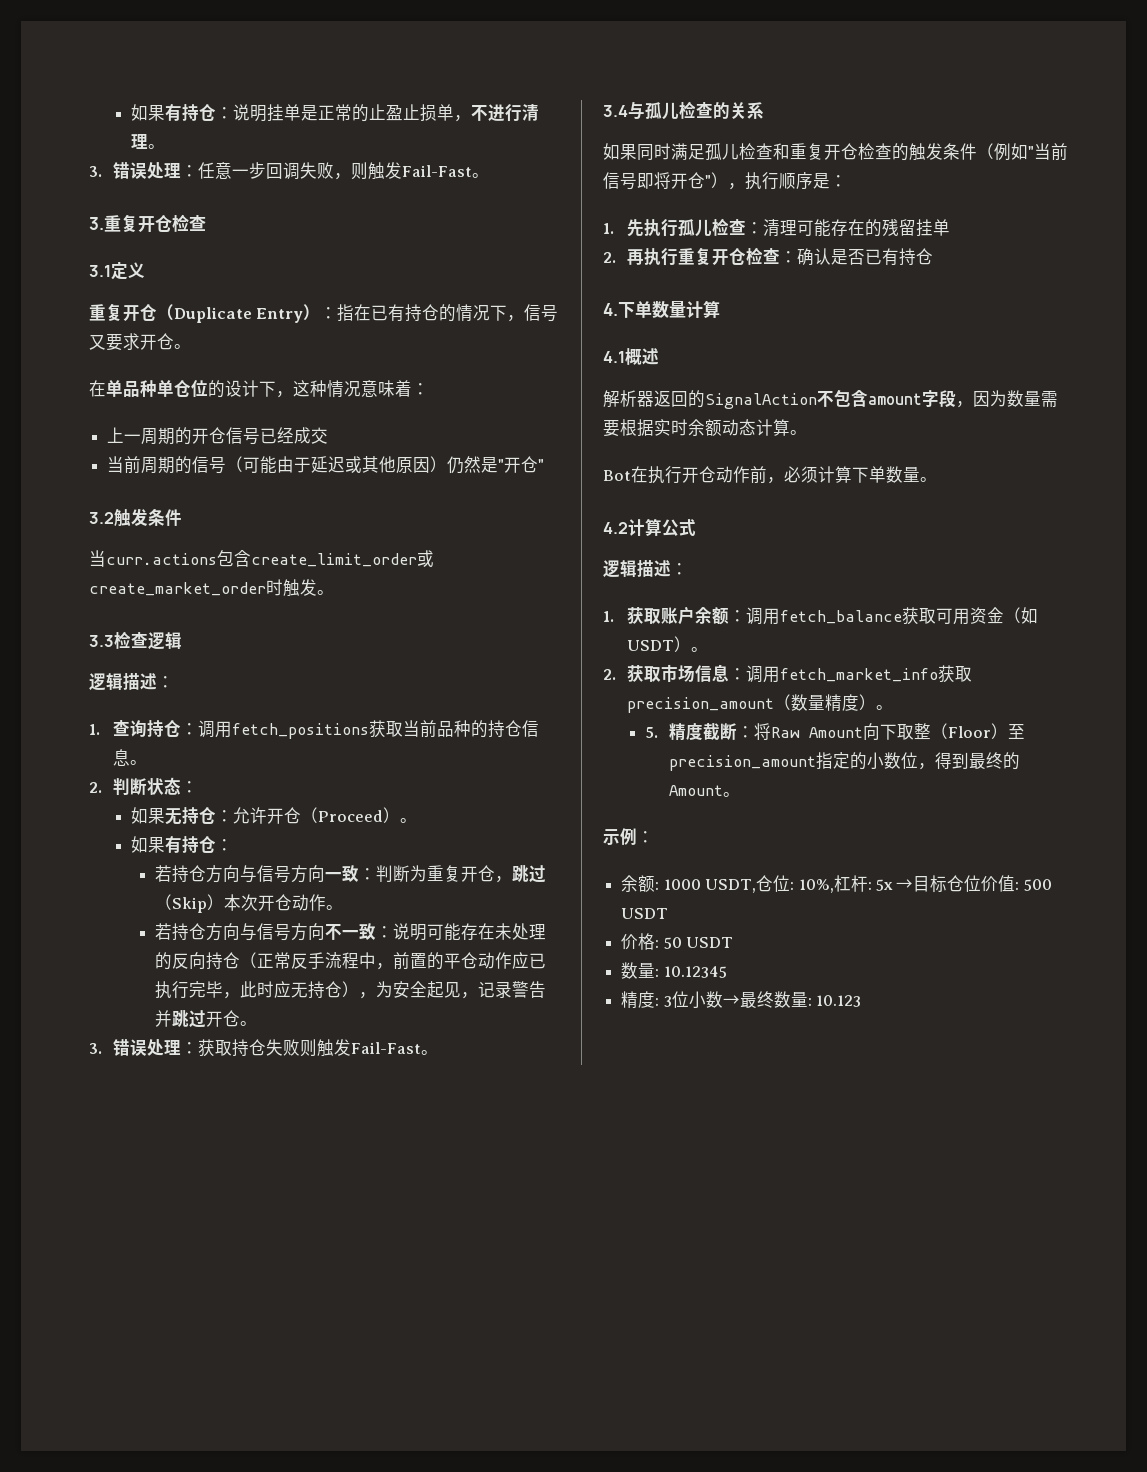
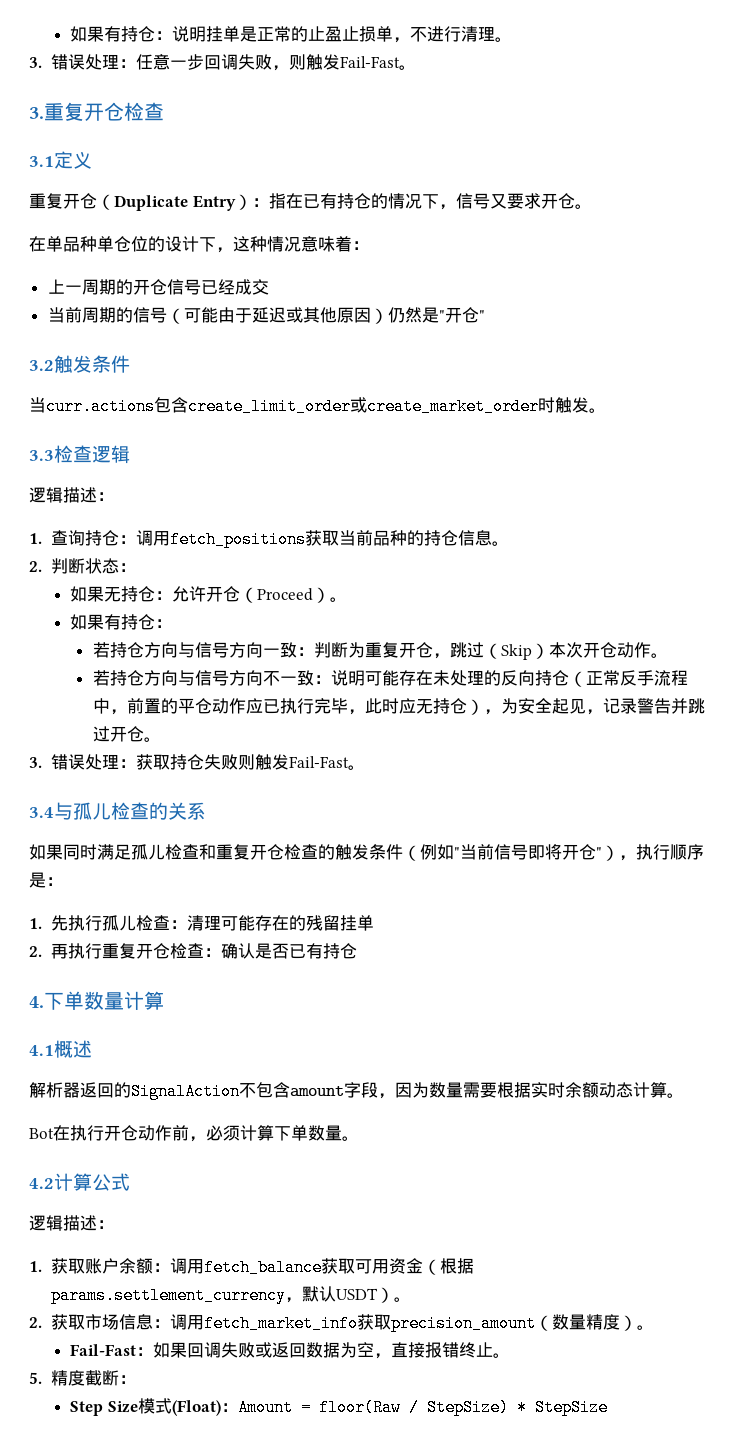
- 1.获取账户余额：调用fetch_balance获取可用资金（如USDT）。
+ 1.获取账户余额：调用fetch_balance获取可用资金（根据params.settlement_currency，默认USDT）。
- 5.精度截断：将Raw Amount向下取整（Floor）至precision_amount指定的小数位，得到最终的Amount。
- 示例：
- 余额: 1000 USDT,仓位: 10%,杠杆: 5x →目标仓位价值: 500 USDT
- 价格: 50 USDT
- 数量: 10.12345
- 精度: 3位小数→最终数量: 10.123
+ Fail-Fast：如果回调失败或返回数据为空，直接报错终止。
+ 5.精度截断：
+ Step Size模式(Float)：Amount = floor(Raw / StepSize) * StepSize

